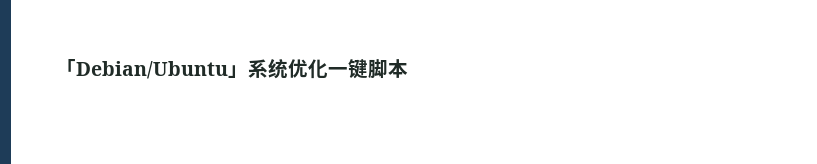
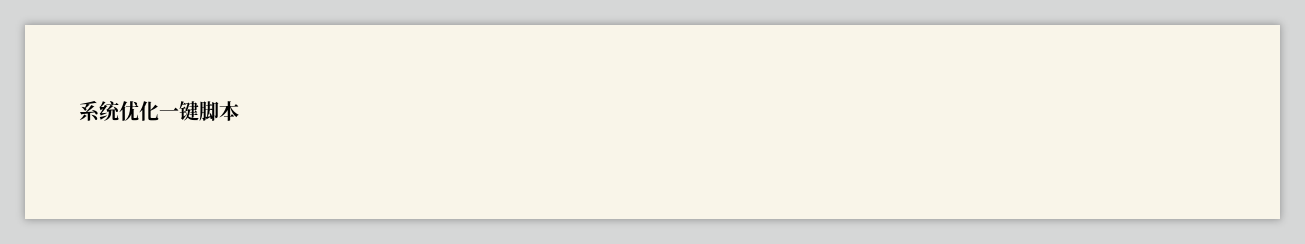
- 「Debian/Ubuntu」系统优化一键脚本
+ 系统优化一键脚本

